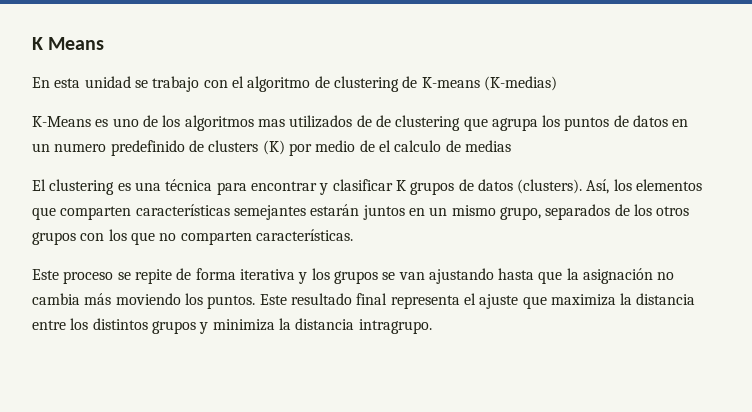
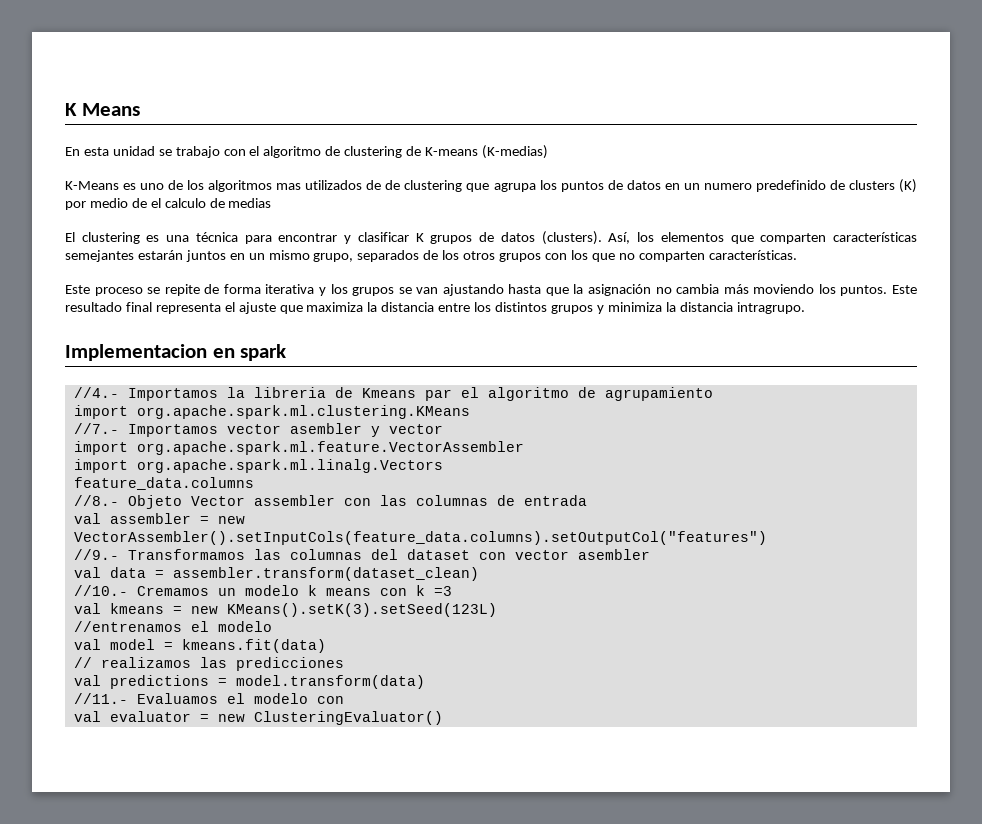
+ Implementacion en spark
+ //4.- Importamos la libreria de Kmeans par el algoritmo de agrupamiento
+ import org.apache.spark.ml.clustering.KMeans
+ //7.- Importamos vector asembler y vector
+ import org.apache.spark.ml.feature.VectorAssembler
+ import org.apache.spark.ml.linalg.Vectors
+ feature_data.columns
+ //8.- Objeto Vector assembler con las columnas de entrada
+ val assembler = new VectorAssembler().setInputCols(feature_data.columns).setOutputCol("features")
+ //9.- Transformamos las columnas del dataset con vector asembler
+ val data = assembler.transform(dataset_clean)
+ //10.- Cremamos un modelo k means con k =3
+ val kmeans = new KMeans().setK(3).setSeed(123L)
+ //entrenamos el modelo
+ val model = kmeans.fit(data)
+ // realizamos las predicciones
+ val predictions = model.transform(data)
+ //11.- Evaluamos el modelo con
+ val evaluator = new ClusteringEvaluator()

